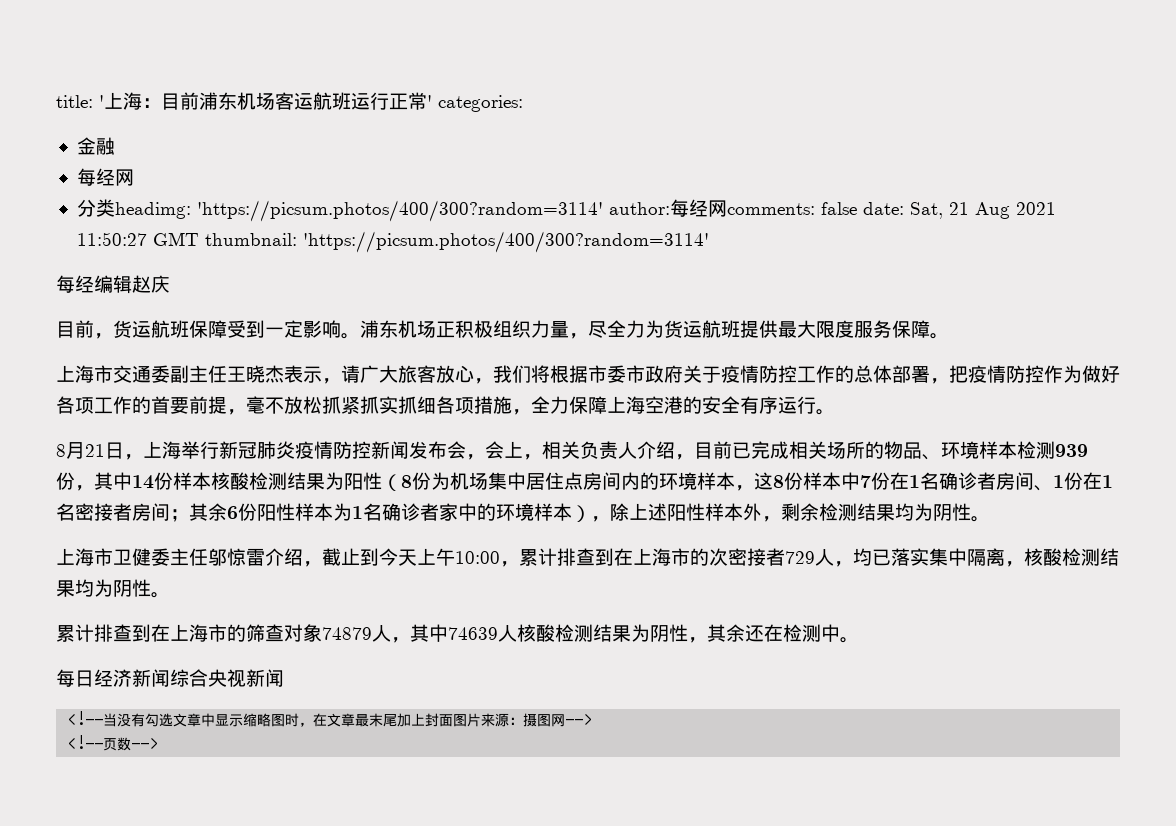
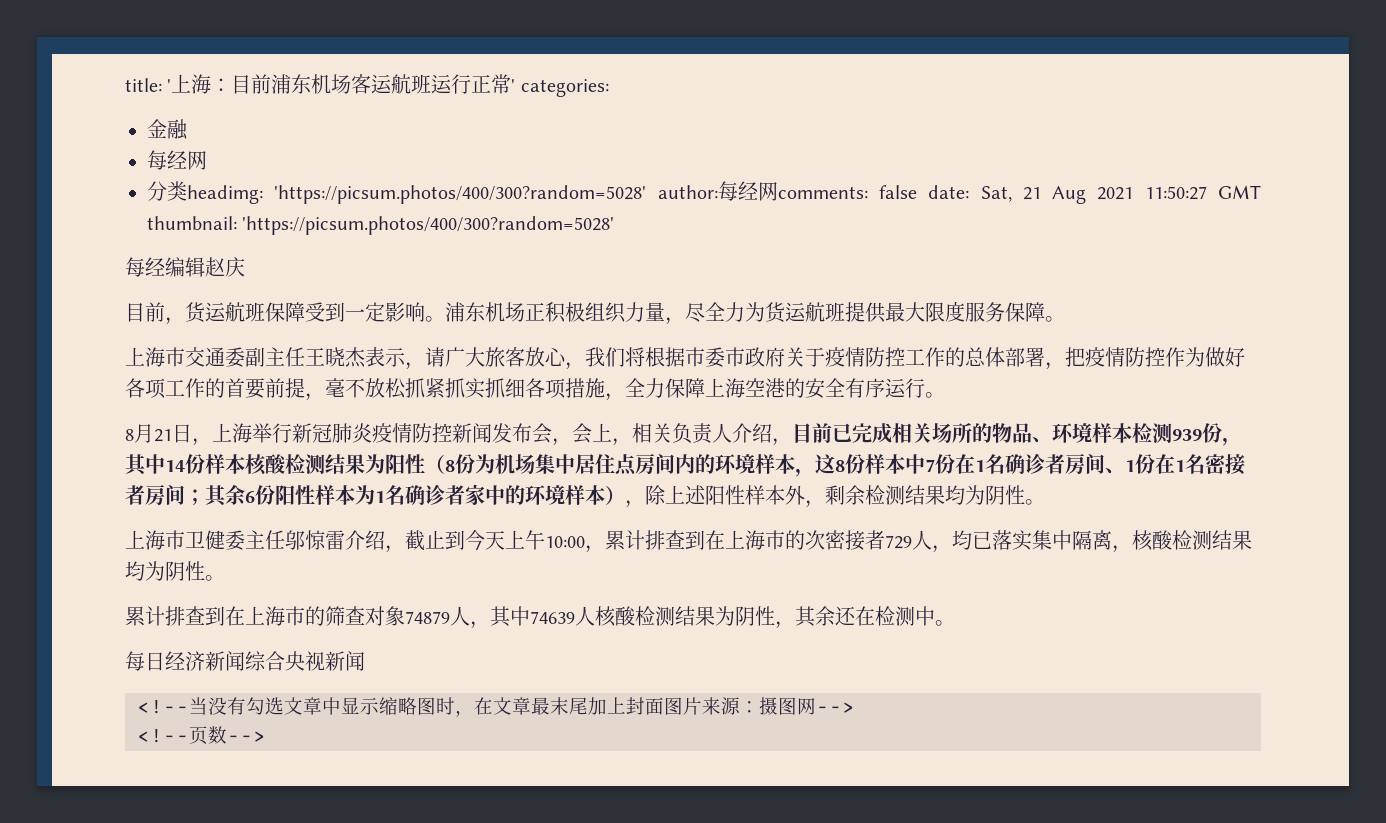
- 分类headimg: 'https://picsum.photos/400/300?random=3114' author:每经网comments: false date: Sat, 21 Aug 2021 11:50:27 GMT thumbnail: 'https://picsum.photos/400/300?random=3114'
+ 分类headimg: 'https://picsum.photos/400/300?random=5028' author:每经网comments: false date: Sat, 21 Aug 2021 11:50:27 GMT thumbnail: 'https://picsum.photos/400/300?random=5028'

